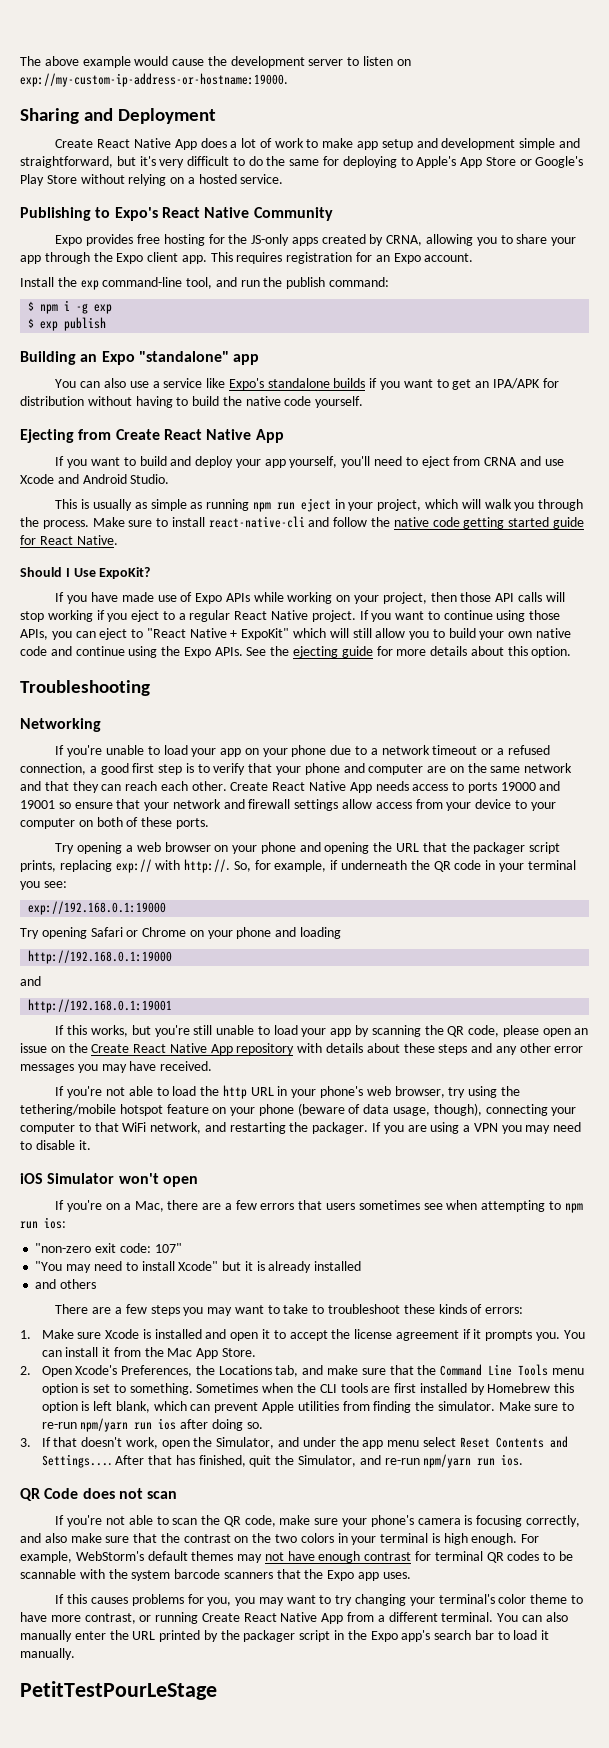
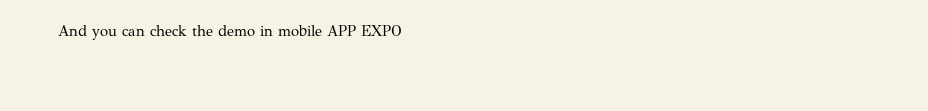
- The above example would cause the development server to listen on exp://my-custom-ip-address-or-hostname:19000.
- Sharing and Deployment
- Create React Native App does a lot of work to make app setup and development simple and straightforward, but it's very difficult to do the same for deploying to Apple's App Store or Google's Play Store without relying on a hosted service.
- Publishing to Expo's React Native Community
- Expo provides free hosting for the JS-only apps created by CRNA, allowing you to share your app through the Expo client app. This requires registration for an Expo account.
- Install the exp command-line tool, and run the publish command:
- $ npm i -g exp
- $ exp publish
- Building an Expo "standalone" app
- You can also use a service like Expo's standalone builds if you want to get an IPA/APK for distribution without having to build the native code yourself.
- Ejecting from Create React Native App
- If you want to build and deploy your app yourself, you'll need to eject from CRNA and use Xcode and Android Studio.
- This is usually as simple as running npm run eject in your project, which will walk you through the process. Make sure to install react-native-cli and follow the native code getting started guide for React Native.
- Should I Use ExpoKit?
- If you have made use of Expo APIs while working on your project, then those API calls will stop working if you eject to a regular React Native project. If you want to continue using those APIs, you can eject to "React Native + ExpoKit" which will still allow you to build your own native code and continue using the Expo APIs. See the ejecting guide for more details about this option.
- Troubleshooting
- Networking
- If you're unable to load your app on your phone due to a network timeout or a refused connection, a good first step is to verify that your phone and computer are on the same network and that they can reach each other. Create React Native App needs access to ports 19000 and 19001 so ensure that your network and firewall settings allow access from your device to your computer on both of these ports.
- Try opening a web browser on your phone and opening the URL that the packager script prints, replacing exp:// with http://. So, for example, if underneath the QR code in your terminal you see:
- exp://192.168.0.1:19000
- Try opening Safari or Chrome on your phone and loading
- http://192.168.0.1:19000
- and
- http://192.168.0.1:19001
- If this works, but you're still unable to load your app by scanning the QR code, please open an issue on the Create React Native App repository with details about these steps and any other error messages you may have received.
- If you're not able to load the http URL in your phone's web browser, try using the tethering/mobile hotspot feature on your phone (beware of data usage, though), connecting your computer to that WiFi network, and restarting the packager. If you are using a VPN you may need to disable it.
- iOS Simulator won't open
- If you're on a Mac, there are a few errors that users sometimes see when attempting to npm run ios:
- "non-zero exit code: 107"
- "You may need to install Xcode" but it is already installed
- and others
- There are a few steps you may want to take to troubleshoot these kinds of errors:
- 1. Make sure Xcode is installed and open it to accept the license agreement if it prompts you. You can install it from the Mac App Store.
- 2. Open Xcode's Preferences, the Locations tab, and make sure that the Command Line Tools menu option is set to something. Sometimes when the CLI tools are first installed by Homebrew this option is left blank, which can prevent Apple utilities from finding the simulator. Make sure to re-run npm/yarn run ios after doing so.
- 3. If that doesn't work, open the Simulator, and under the app menu select Reset Contents and Settings.... After that has finished, quit the Simulator, and re-run npm/yarn run ios.
- QR Code does not scan
- If you're not able to scan the QR code, make sure your phone's camera is focusing correctly, and also make sure that the contrast on the two colors in your terminal is high enough. For example, WebStorm's default themes may not have enough contrast for terminal QR codes to be scannable with the system barcode scanners that the Expo app uses.
- If this causes problems for you, you may want to try changing your terminal's color theme to have more contrast, or running Create React Native App from a different terminal. You can also manually enter the URL printed by the packager script in the Expo app's search bar to load it manually.
- PetitTestPourLeStage
+ And you can check the demo in mobile APP EXPO

